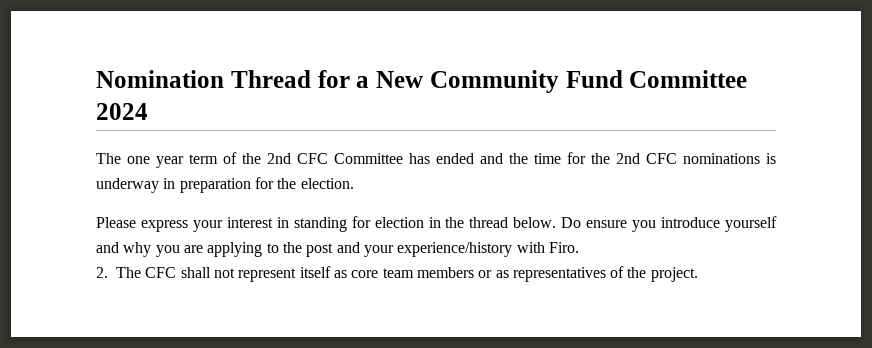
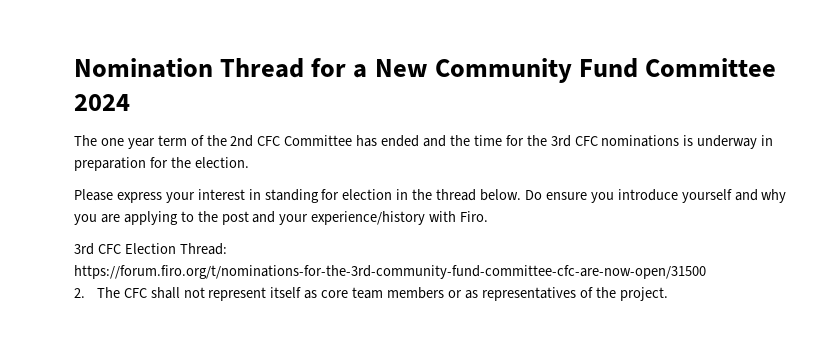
- The one year term of the 2nd CFC Committee has ended and the time for the 2nd CFC nominations is underway in preparation for the election.
+ The one year term of the 2nd CFC Committee has ended and the time for the 3rd CFC nominations is underway in preparation for the election.
+ 3rd CFC Election Thread: https://forum.firo.org/t/nominations-for-the-3rd-community-fund-committee-cfc-are-now-open/31500

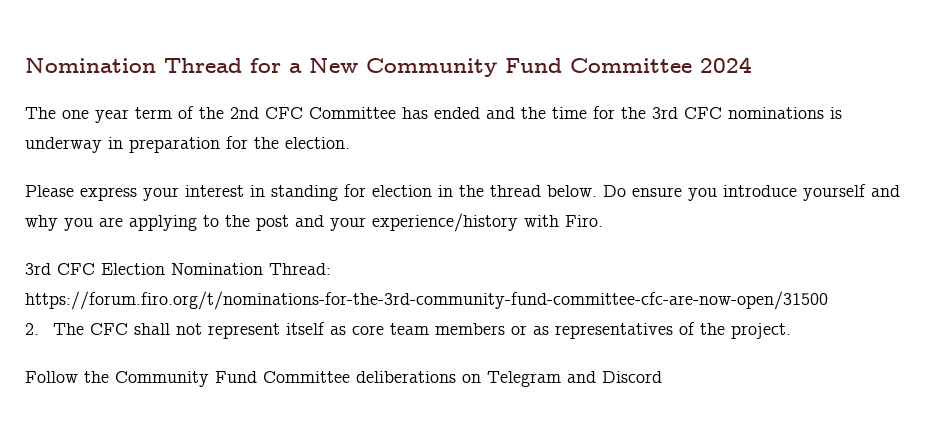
- 3rd CFC Election Thread: https://forum.firo.org/t/nominations-for-the-3rd-community-fund-committee-cfc-are-now-open/31500
+ 3rd CFC Election Nomination Thread: https://forum.firo.org/t/nominations-for-the-3rd-community-fund-committee-cfc-are-now-open/31500
+ Follow the Community Fund Committee deliberations on Telegram and Discord

